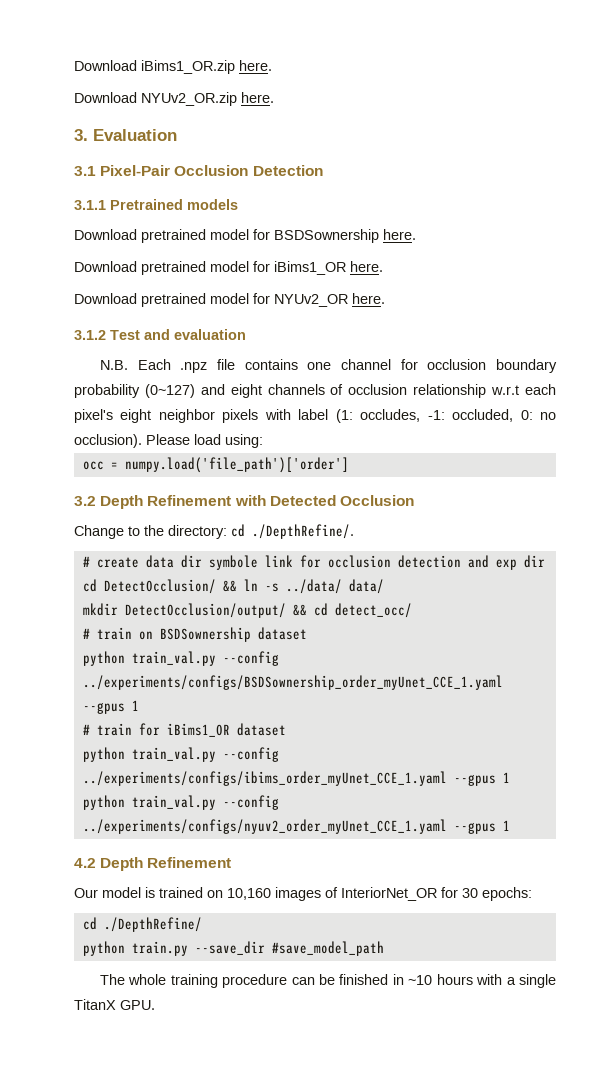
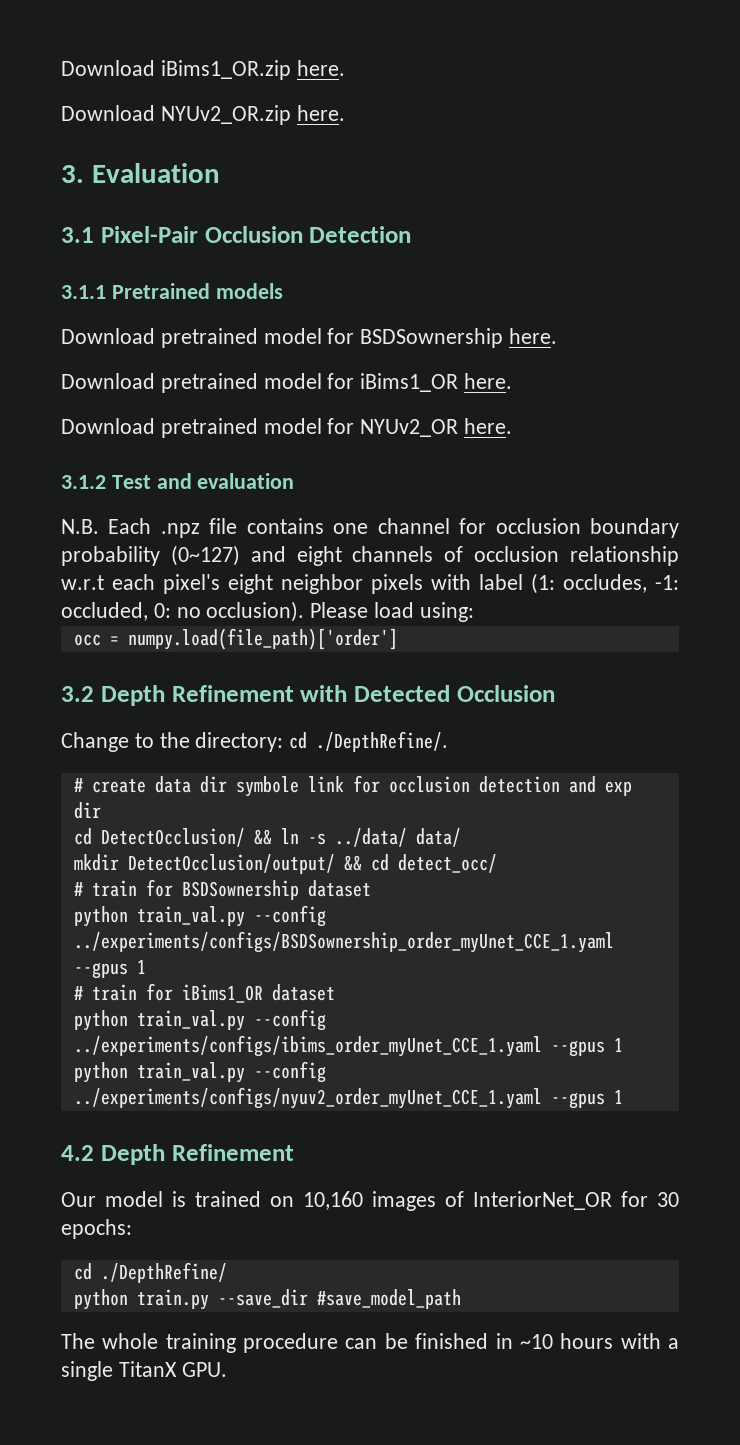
- occ = numpy.load('file_path')['order']
+ occ = numpy.load(file_path)['order']
- # train on BSDSownership dataset
+ # train for BSDSownership dataset

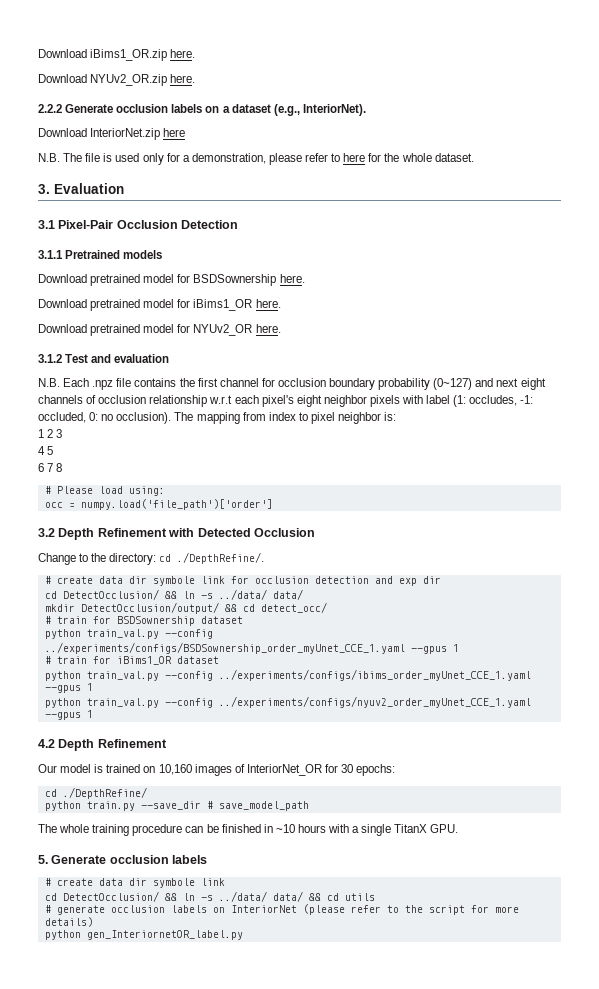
+ 2.2.2 Generate occlusion labels on a dataset (e.g., InteriorNet).
+ Download InteriorNet.zip here
+ N.B. The file is used only for a demonstration, please refer to here for the whole dataset.
- N.B. Each .npz file contains one channel for occlusion boundary probability (0~127) and eight channels of occlusion relationship w.r.t each pixel's eight neighbor pixels with label (1: occludes, -1: occluded, 0: no occlusion).
+ N.B. Each .npz file contains the first channel for occlusion boundary probability (0~127) and next eight channels of occlusion relationship w.r.t each pixel's eight neighbor pixels with label (1: occludes, -1: occluded, 0: no occlusion).
- Please load using:
+ The mapping from index to pixel neighbor is:
+ 1 2 3
+ 4 5
+ 6 7 8
+ # Please load using:
- occ = numpy.load(file_path)['order']
+ occ = numpy.load('file_path')['order']
- python train.py --save_dir #save_model_path
+ python train.py --save_dir # save_model_path
+ 5. Generate occlusion labels
+ # create data dir symbole link
+ cd DetectOcclusion/ && ln -s ../data/ data/ && cd utils
+ # generate occlusion labels on InteriorNet (please refer to the script for more details)
+ python gen_InteriornetOR_label.py

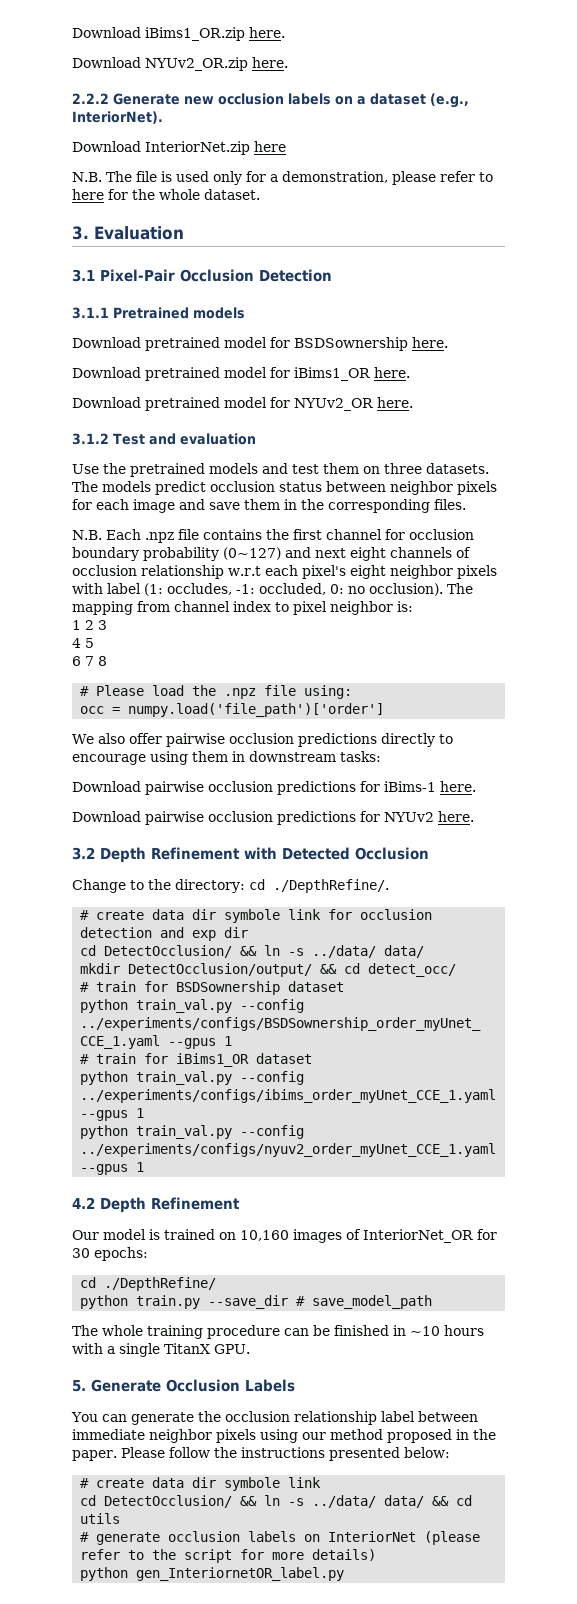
- 2.2.2 Generate occlusion labels on a dataset (e.g., InteriorNet).
+ 2.2.2 Generate new occlusion labels on a dataset (e.g., InteriorNet).
+ Use the pretrained models and test them on three datasets. The models predict occlusion status between neighbor pixels for each image and save them in the corresponding files.
- The mapping from index to pixel neighbor is:
+ The mapping from channel index to pixel neighbor is:
- # Please load using:
+ # Please load the .npz file using:
+ We also offer pairwise occlusion predictions directly to encourage using them in downstream tasks:
+ Download pairwise occlusion predictions for iBims-1 here.
+ Download pairwise occlusion predictions for NYUv2 here.
- 5. Generate occlusion labels
+ 5. Generate Occlusion Labels
+ You can generate the occlusion relationship label between immediate neighbor pixels using our method proposed in the paper. Please follow the instructions presented below:

